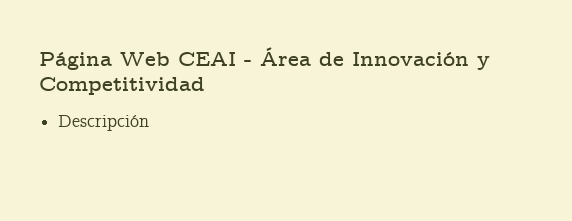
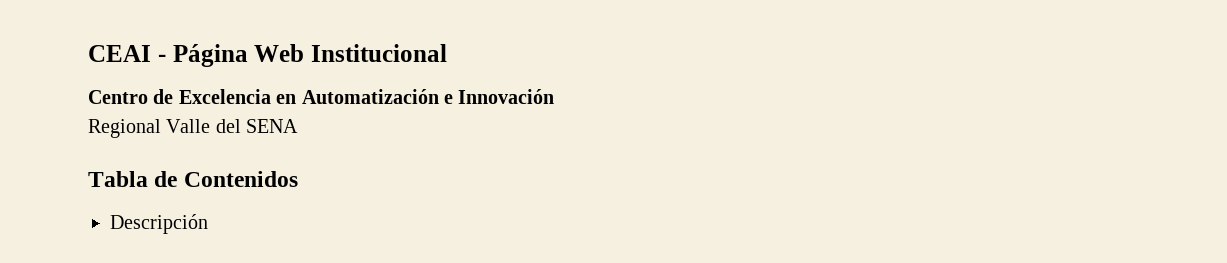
- Página Web CEAI - Área de Innovación y Competitividad
+ CEAI - Página Web Institucional
+ Centro de Excelencia en Automatización e Innovación
+ Regional Valle del SENA
+ Tabla de Contenidos

